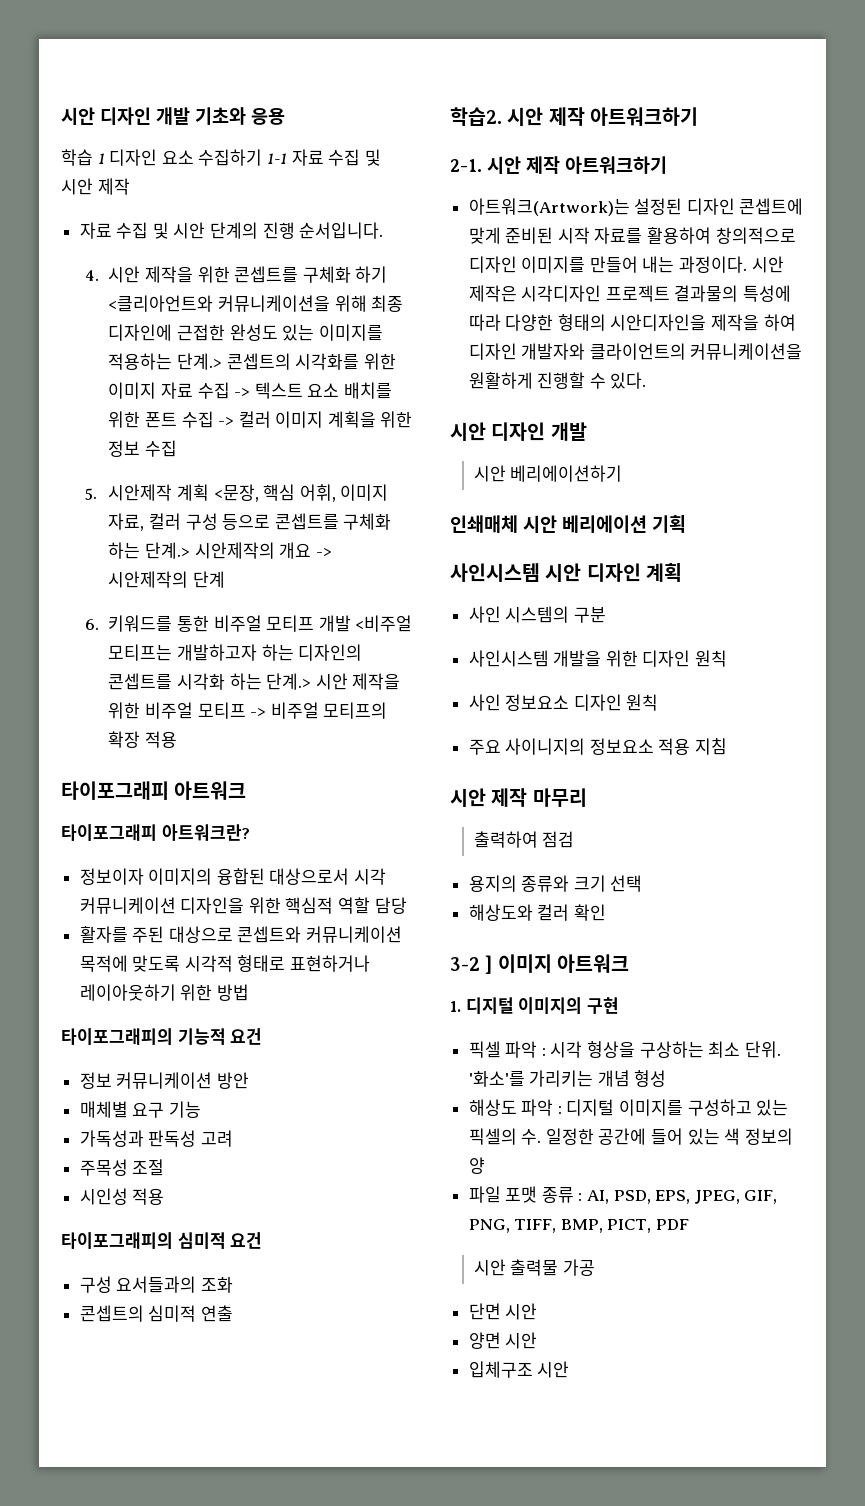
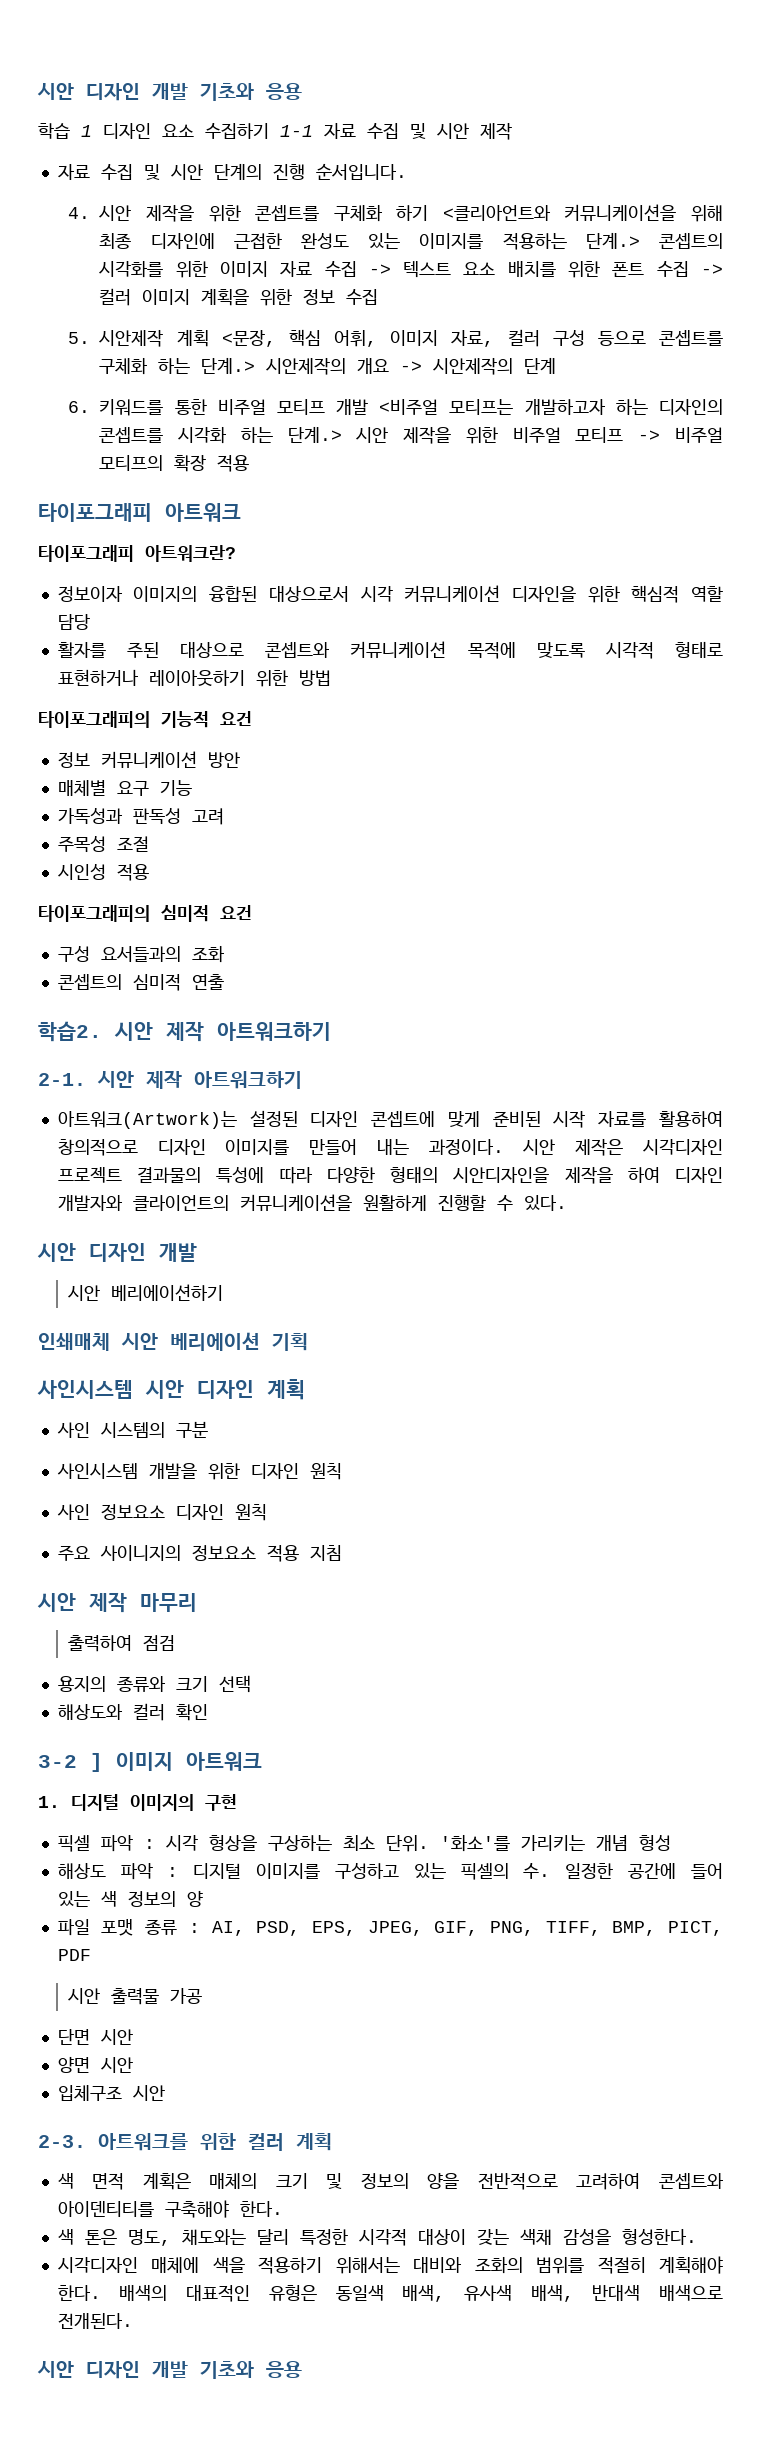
+ 2-3. 아트워크를 위한 컬러 계획
+ 색 면적 계획은 매체의 크기 및 정보의 양을 전반적으로 고려하여 콘셉트와 아이덴티티를 구축해야 한다.
+ 색 톤은 명도, 채도와는 달리 특정한 시각적 대상이 갖는 색채 감성을 형성한다.
+ 시각디자인 매체에 색을 적용하기 위해서는 대비와 조화의 범위를 적절히 계획해야 한다. 배색의 대표적인 유형은 동일색 배색, 유사색 배색, 반대색 배색으로 전개된다.
+ 시안 디자인 개발 기초와 응용

